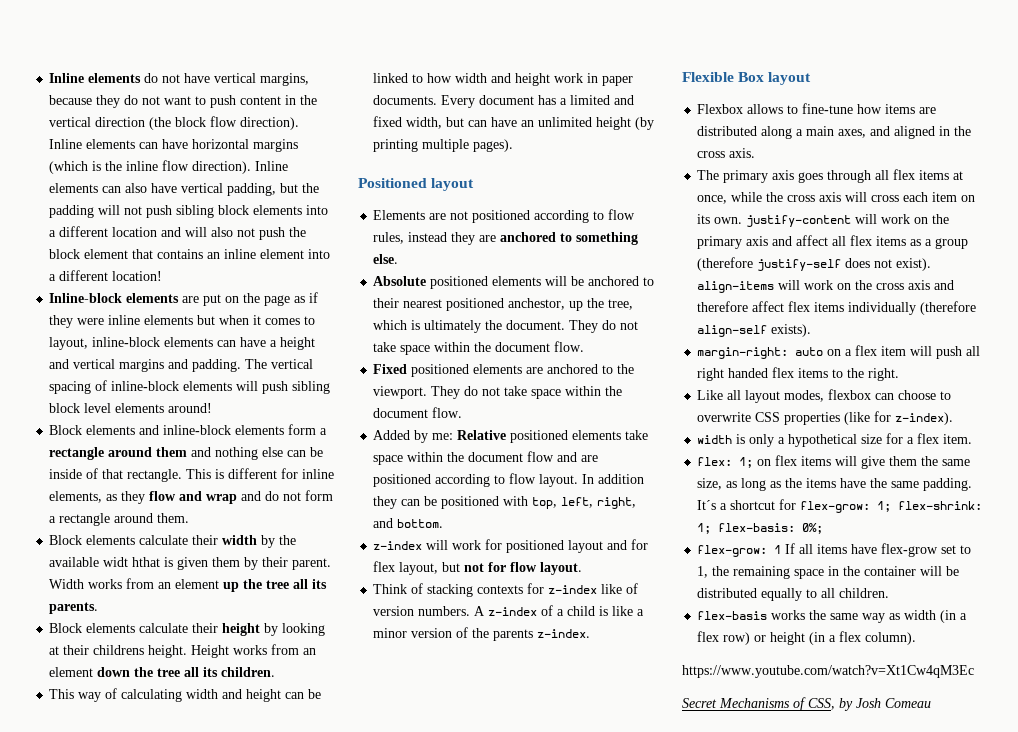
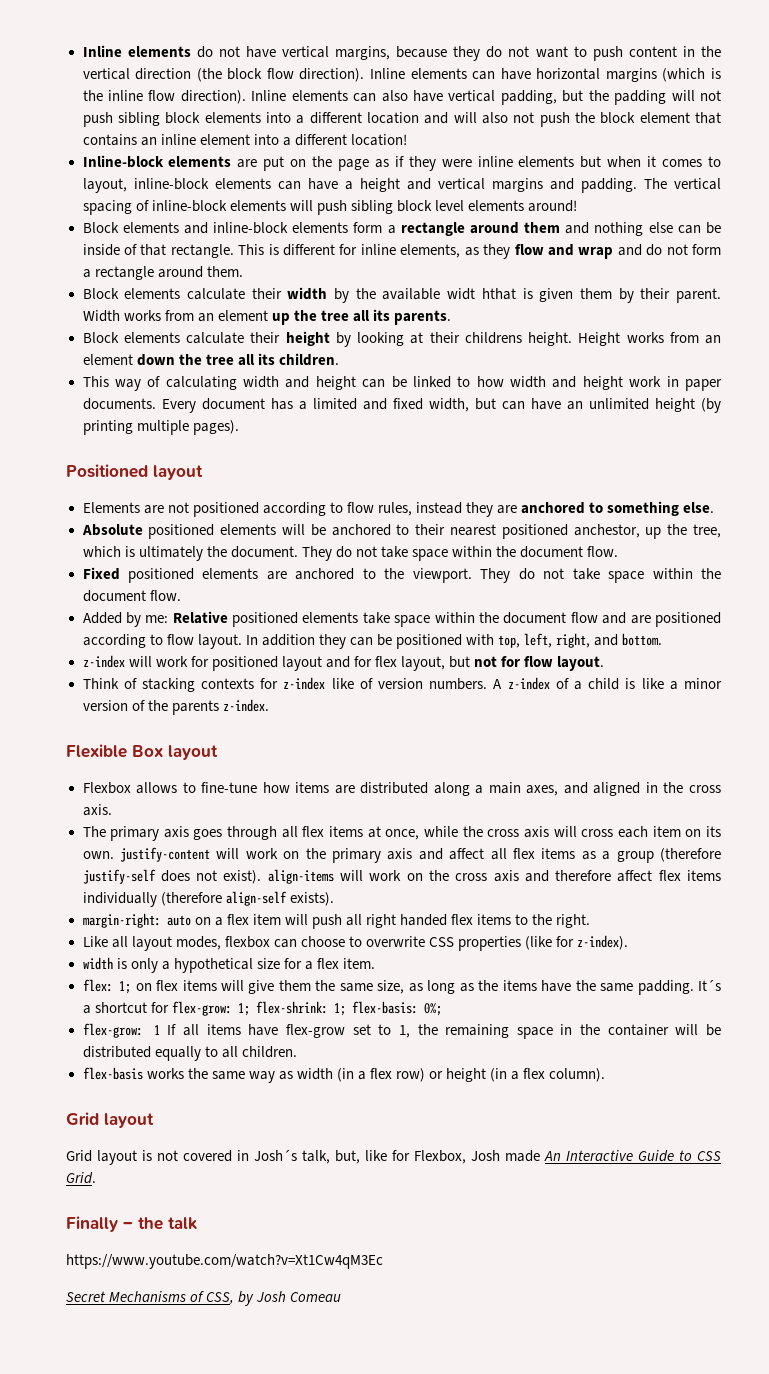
  flex-basis works the same way as width (in a flex row) or height (in a flex column).
+ Grid layout
+ Grid layout is not covered in Josh´s talk, but, like for Flexbox, Josh made An Interactive Guide to CSS Grid.
+ Finally – the talk

